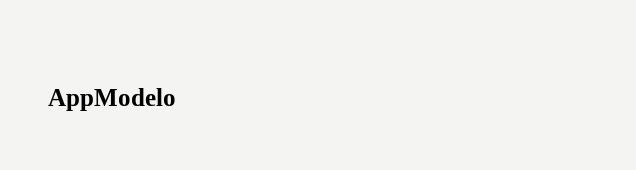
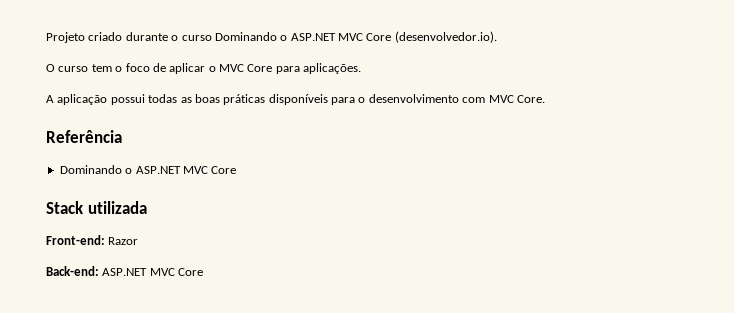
- AppModelo
+ Projeto criado durante o curso Dominando o ASP.NET MVC Core (desenvolvedor.io).
+ O curso tem o foco de aplicar o MVC Core para aplicações.
+ A aplicação possui todas as boas práticas disponíveis para o desenvolvimento com MVC Core.
+ Referência
+ Dominando o ASP.NET MVC Core
+ Stack utilizada
+ Front-end: Razor
+ Back-end: ASP.NET MVC Core

